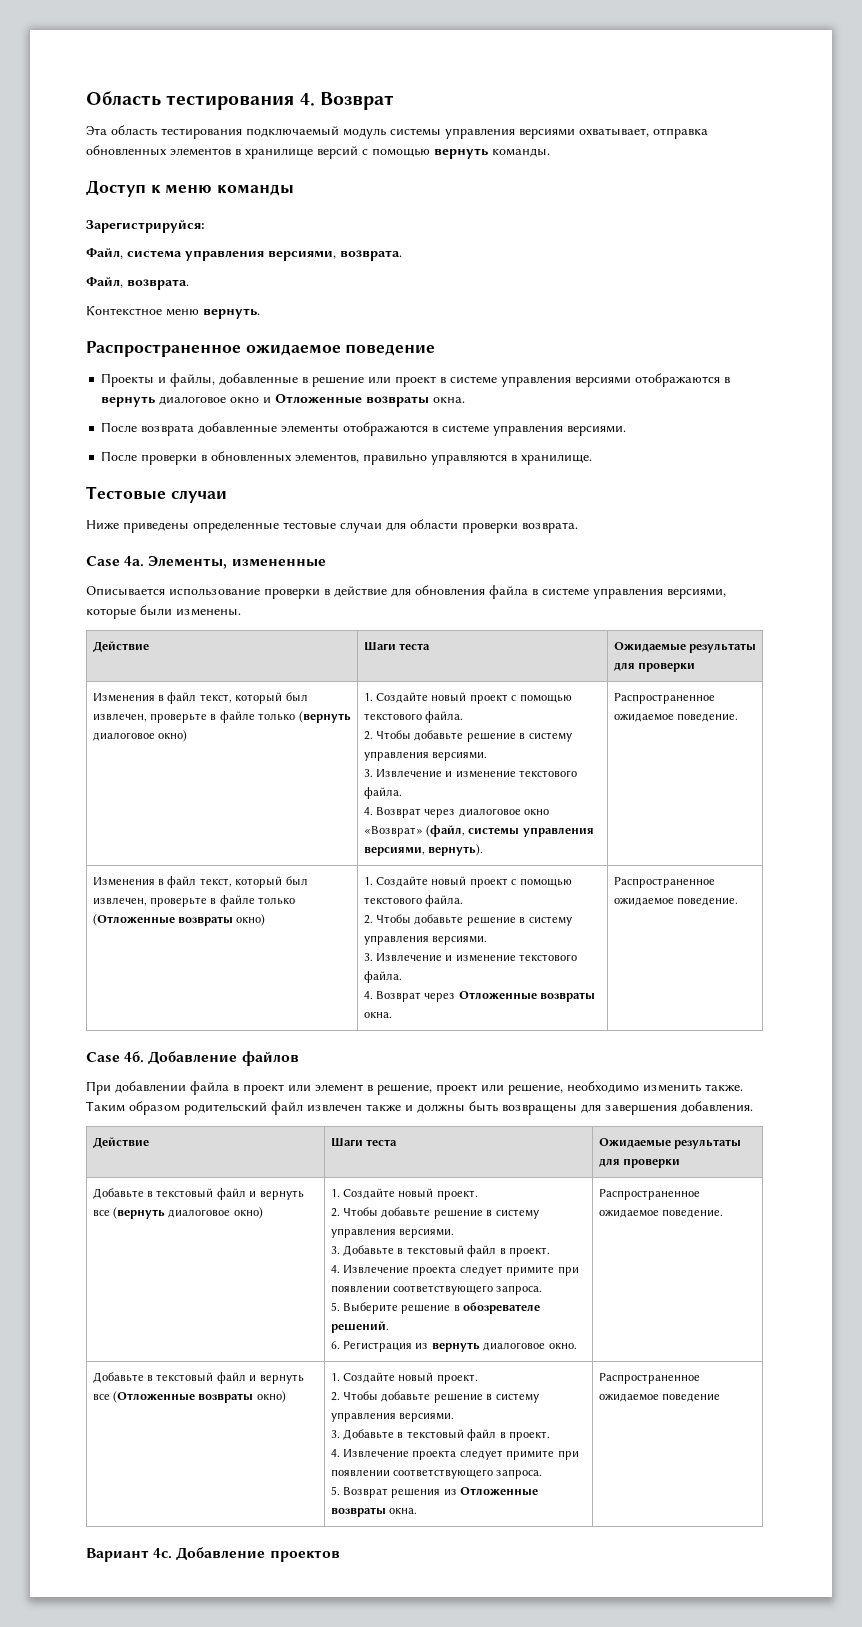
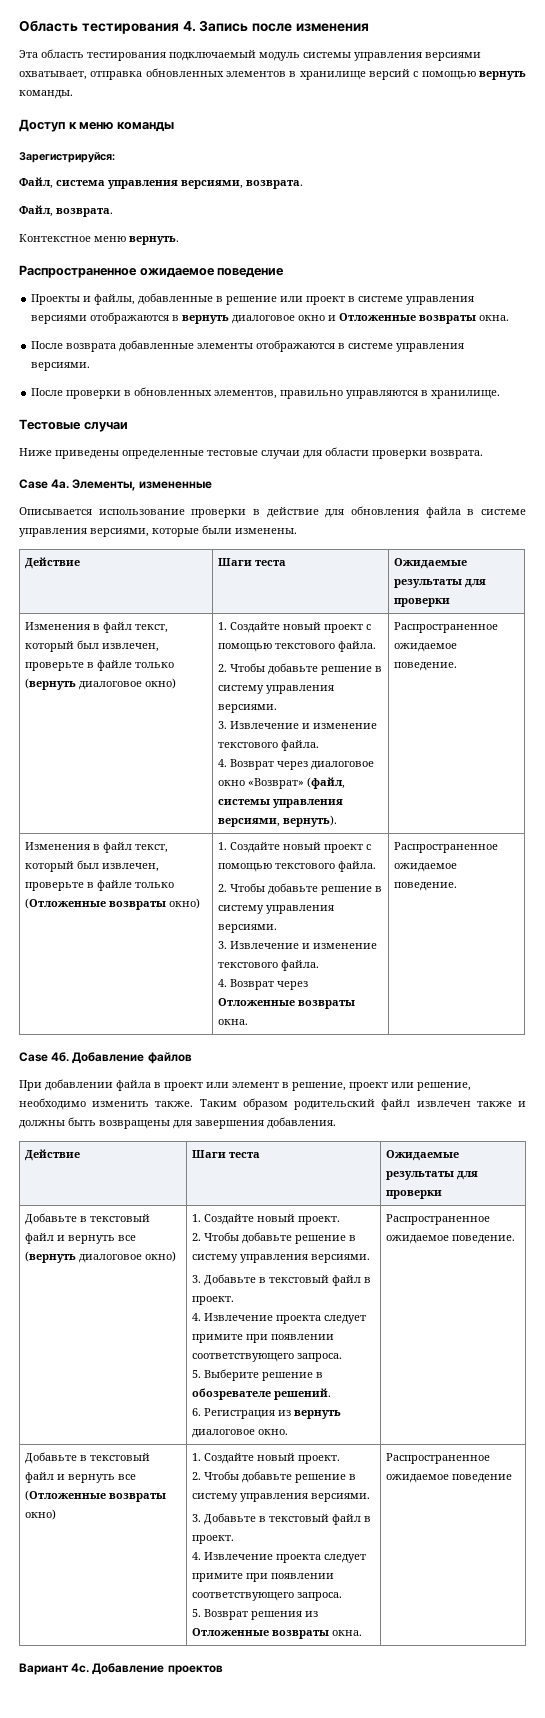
- Область тестирования 4. Возврат
+ Область тестирования 4. Запись после изменения

